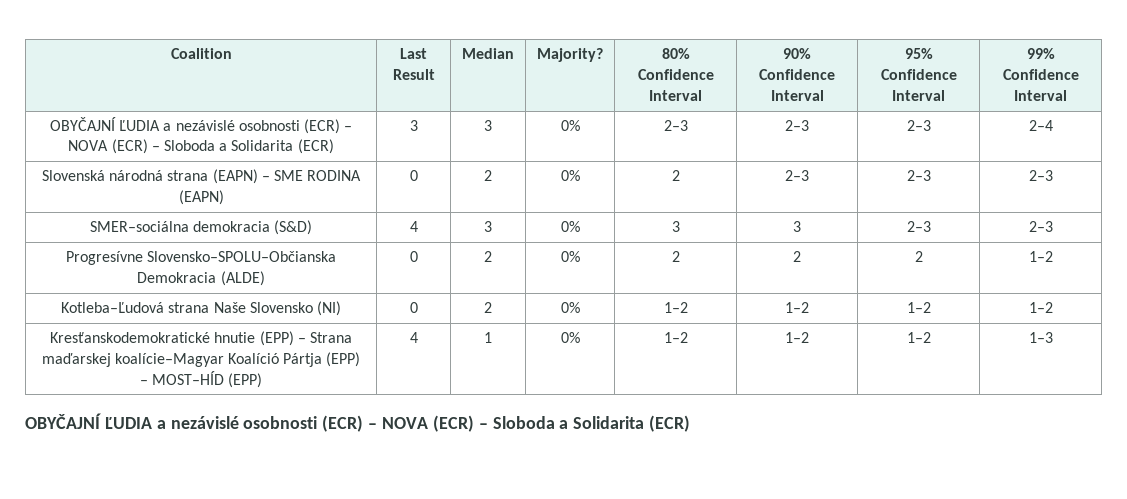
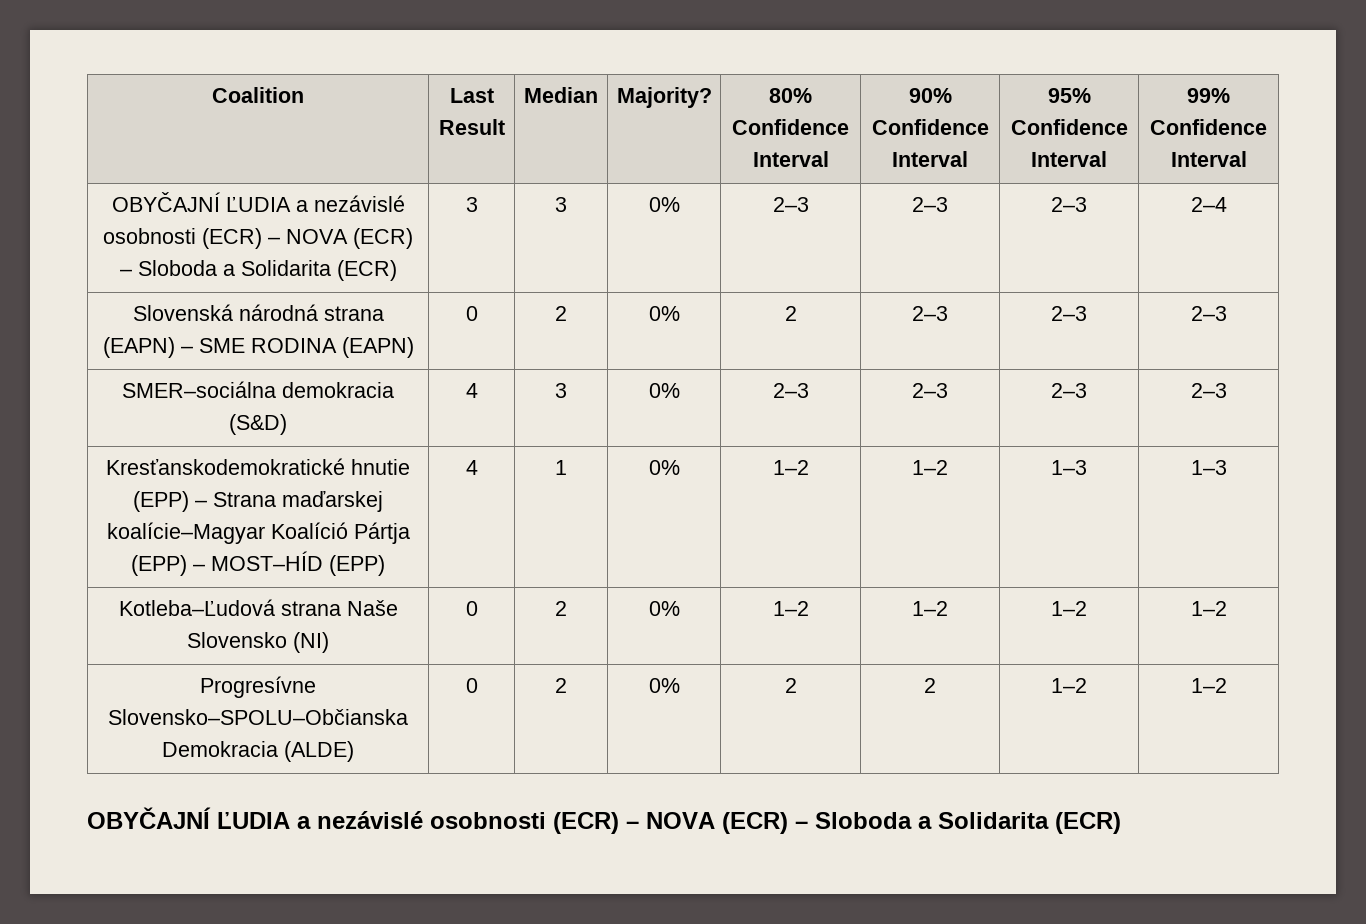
- SMER–sociálna demokracia (S&D) | 4 | 3 | 0% | 3 | 3 | 2–3 | 2–3
- Progresívne Slovensko–SPOLU–Občianska Demokracia (ALDE) | 0 | 2 | 0% | 2 | 2 | 2 | 1–2
- Kotleba–Ľudová strana Naše Slovensko (NI) | 0 | 2 | 0% | 1–2 | 1–2 | 1–2 | 1–2
+ SMER–sociálna demokracia (S&D) | 4 | 3 | 0% | 2–3 | 2–3 | 2–3 | 2–3
- Kresťanskodemokratické hnutie (EPP) – Strana maďarskej koalície–Magyar Koalíció Pártja (EPP) – MOST–HÍD (EPP) | 4 | 1 | 0% | 1–2 | 1–2 | 1–2 | 1–3
+ Kresťanskodemokratické hnutie (EPP) – Strana maďarskej koalície–Magyar Koalíció Pártja (EPP) – MOST–HÍD (EPP) | 4 | 1 | 0% | 1–2 | 1–2 | 1–3 | 1–3
+ Kotleba–Ľudová strana Naše Slovensko (NI) | 0 | 2 | 0% | 1–2 | 1–2 | 1–2 | 1–2
+ Progresívne Slovensko–SPOLU–Občianska Demokracia (ALDE) | 0 | 2 | 0% | 2 | 2 | 1–2 | 1–2

